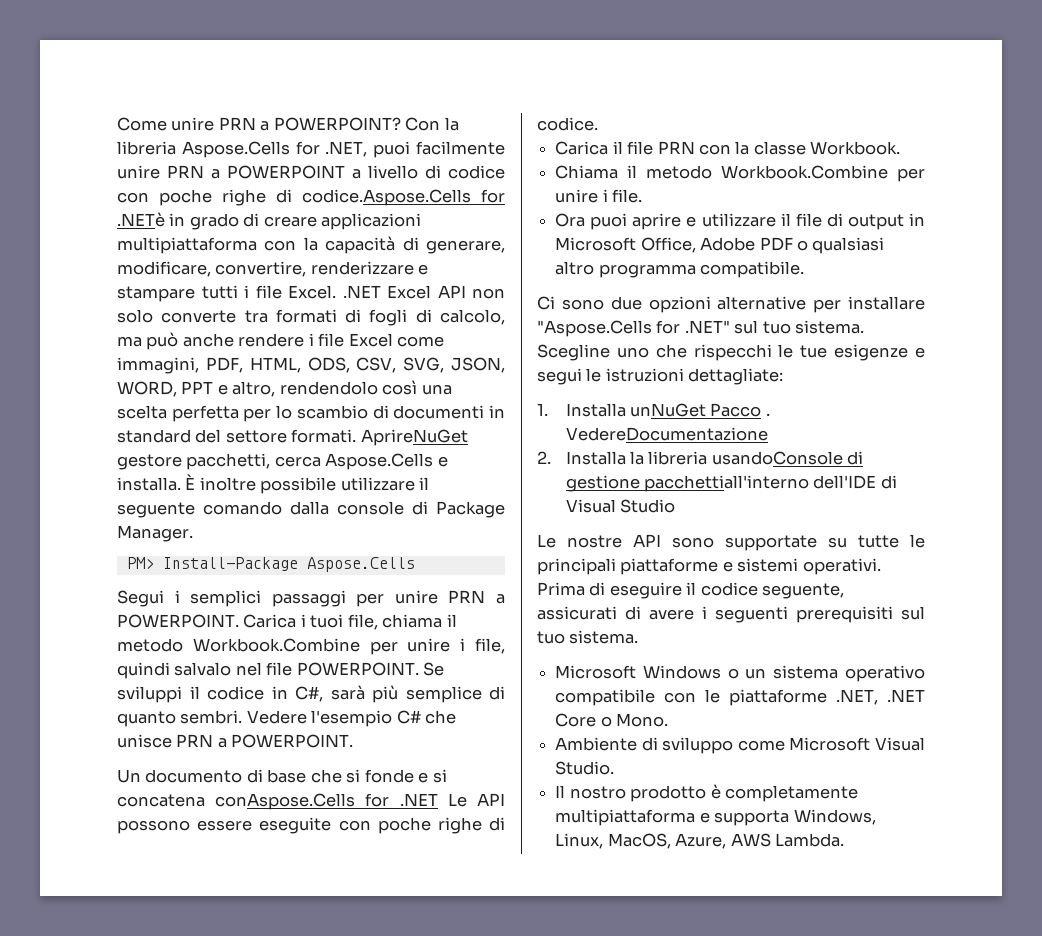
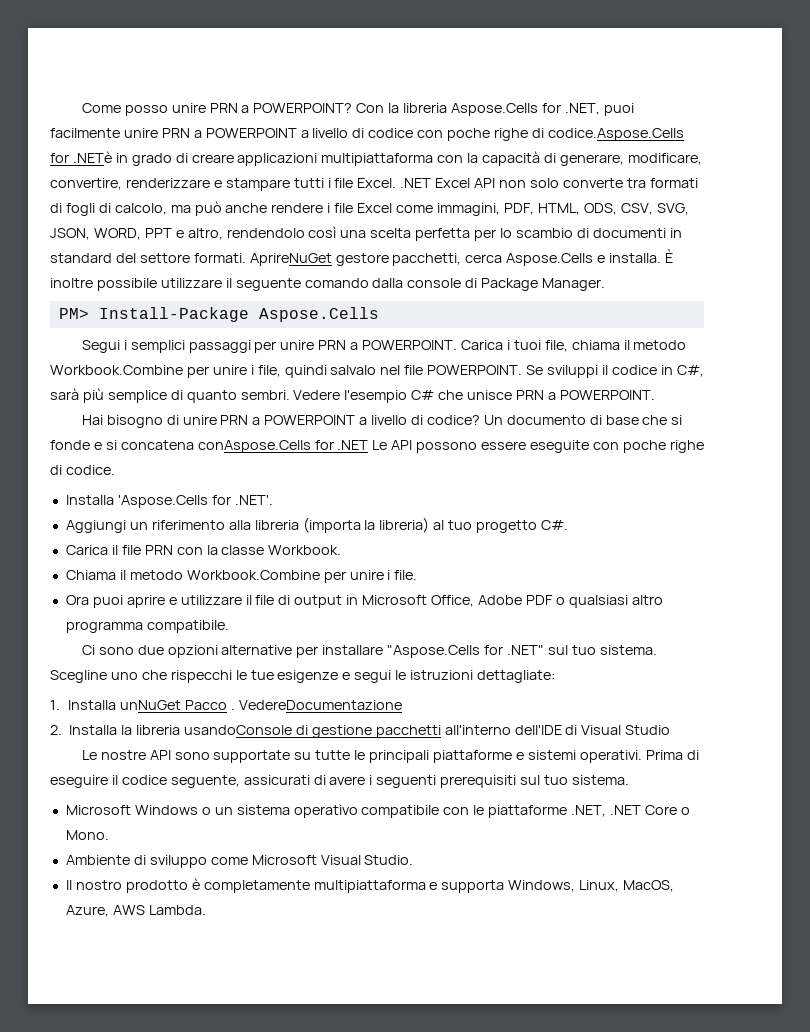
- Come unire PRN a POWERPOINT?
+ Come posso unire PRN a POWERPOINT?
+ Hai bisogno di unire PRN a POWERPOINT a livello di codice?
+ Installa 'Aspose.Cells for .NET'.
+ Aggiungi un riferimento alla libreria (importa la libreria) al tuo progetto C#.
- 2. Installa la libreria usandoConsole di gestione pacchettiall'interno dell'IDE di Visual Studio
+ 2. Installa la libreria usandoConsole di gestione pacchetti all'interno dell'IDE di Visual Studio

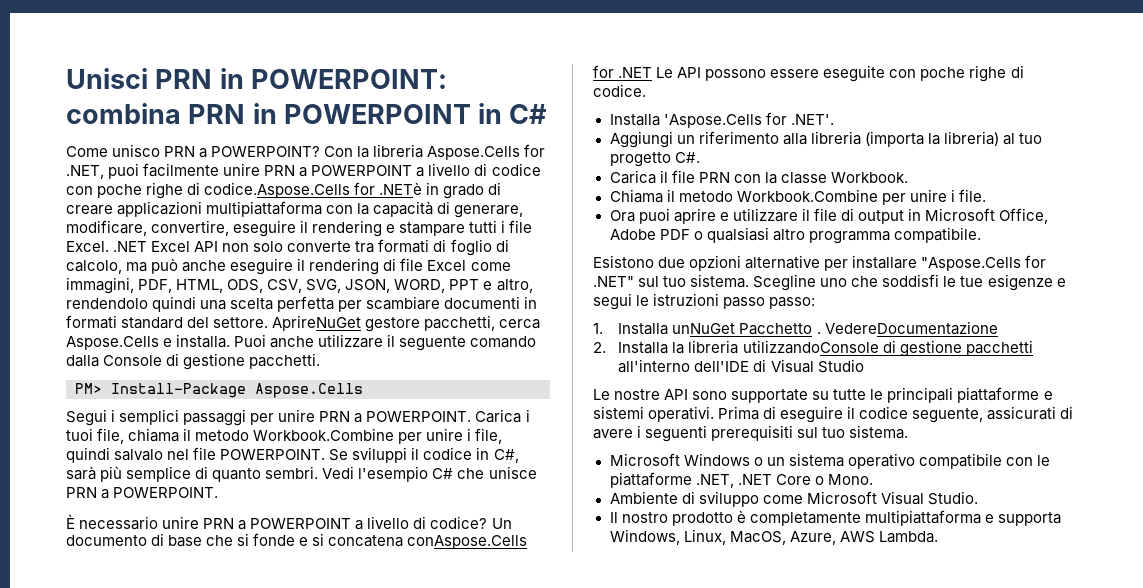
- Come posso unire PRN a POWERPOINT?
+ Unisci PRN in POWERPOINT: combina PRN in POWERPOINT in C#
+ Come unisco PRN a POWERPOINT?
- Con la libreria Aspose.Cells for .NET, puoi facilmente unire PRN a POWERPOINT a livello di codice con poche righe di codice.Aspose.Cells for .NETè in grado di creare applicazioni multipiattaforma con la capacità di generare, modificare, convertire, renderizzare e stampare tutti i file Excel. .NET Excel API non solo converte tra formati di fogli di calcolo, ma può anche rendere i file Excel come immagini, PDF, HTML, ODS, CSV, SVG, JSON, WORD, PPT e altro, rendendolo così una scelta perfetta per lo scambio di documenti in standard del settore formati.
+ Con la libreria Aspose.Cells for .NET, puoi facilmente unire PRN a POWERPOINT a livello di codice con poche righe di codice.Aspose.Cells for .NETè in grado di creare applicazioni multipiattaforma con la capacità di generare, modificare, convertire, eseguire il rendering e stampare tutti i file Excel. .NET Excel API non solo converte tra formati di foglio di calcolo, ma può anche eseguire il rendering di file Excel come immagini, PDF, HTML, ODS, CSV, SVG, JSON, WORD, PPT e altro, rendendolo quindi una scelta perfetta per scambiare documenti in formati standard del settore.
- È inoltre possibile utilizzare il seguente comando dalla console di Package Manager.
+ Puoi anche utilizzare il seguente comando dalla Console di gestione pacchetti.
- Vedere l'esempio C# che unisce PRN a POWERPOINT.
+ Vedi l'esempio C# che unisce PRN a POWERPOINT.
- Hai bisogno di unire PRN a POWERPOINT a livello di codice?
+ È necessario unire PRN a POWERPOINT a livello di codice?
- Ci sono due opzioni alternative per installare "Aspose.Cells for .NET" sul tuo sistema.
+ Esistono due opzioni alternative per installare "Aspose.Cells for .NET" sul tuo sistema.
- Scegline uno che rispecchi le tue esigenze e segui le istruzioni dettagliate:
+ Scegline uno che soddisfi le tue esigenze e segui le istruzioni passo passo:
- 1. Installa unNuGet Pacco .
+ 1. Installa unNuGet Pacchetto .
- 2. Installa la libreria usandoConsole di gestione pacchetti all'interno dell'IDE di Visual Studio
+ 2. Installa la libreria utilizzandoConsole di gestione pacchetti all'interno dell'IDE di Visual Studio

